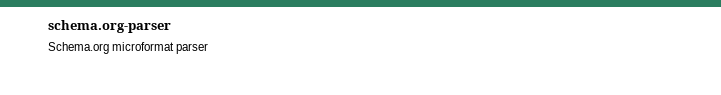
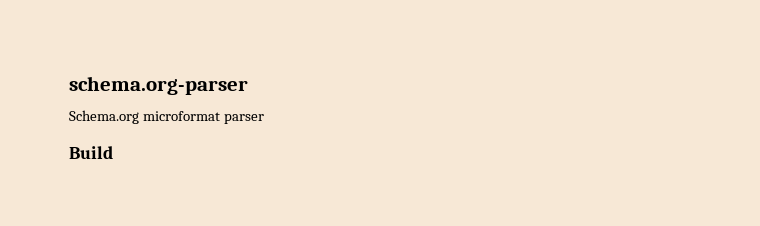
+ Build

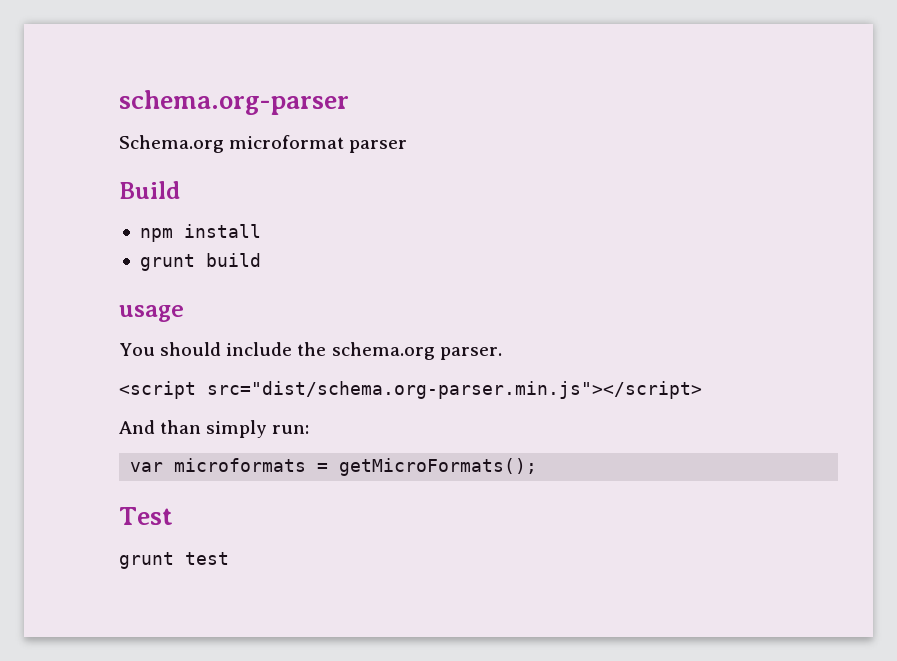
+ npm install
+ grunt build
+ usage
+ You should include the schema.org parser.
+ <script src="dist/schema.org-parser.min.js"></script>
+ And than simply run:
+ var microformats = getMicroFormats();
+ Test
+ grunt test

